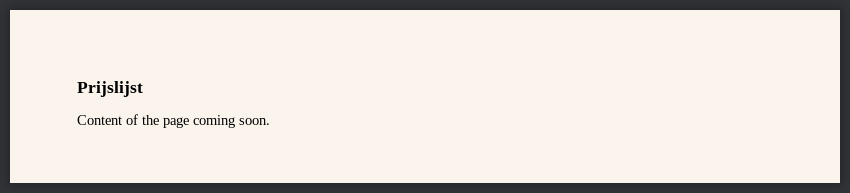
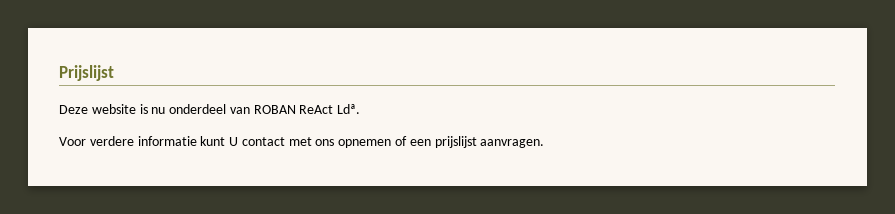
- Content of the page coming soon.
+ Deze website is nu onderdeel van ROBAN ReAct Ldª.
+ Voor verdere informatie kunt U contact met ons opnemen of een prijslijst aanvragen.

